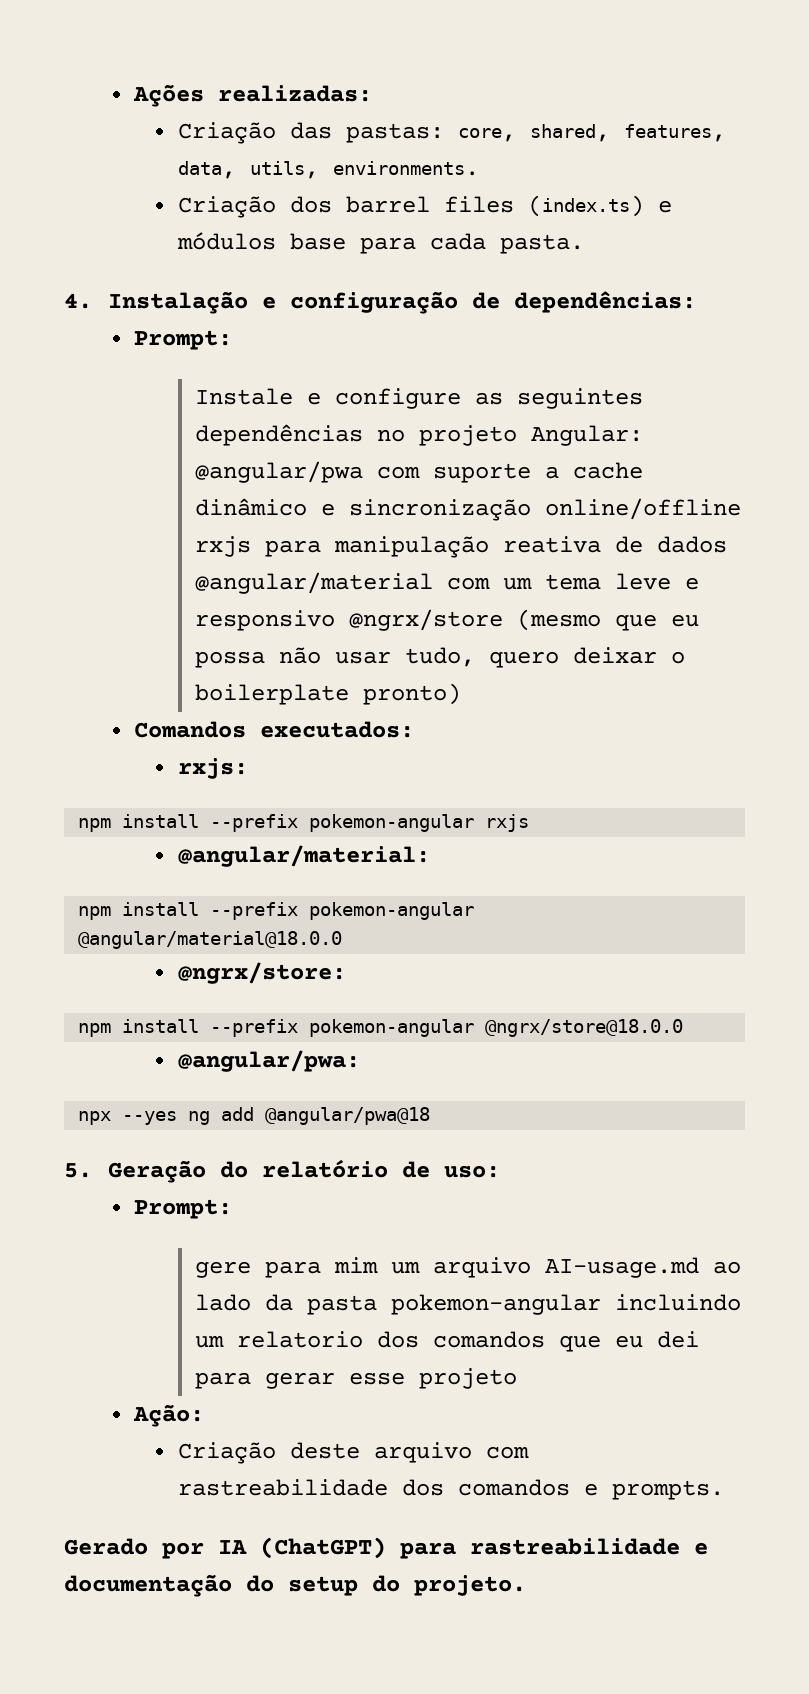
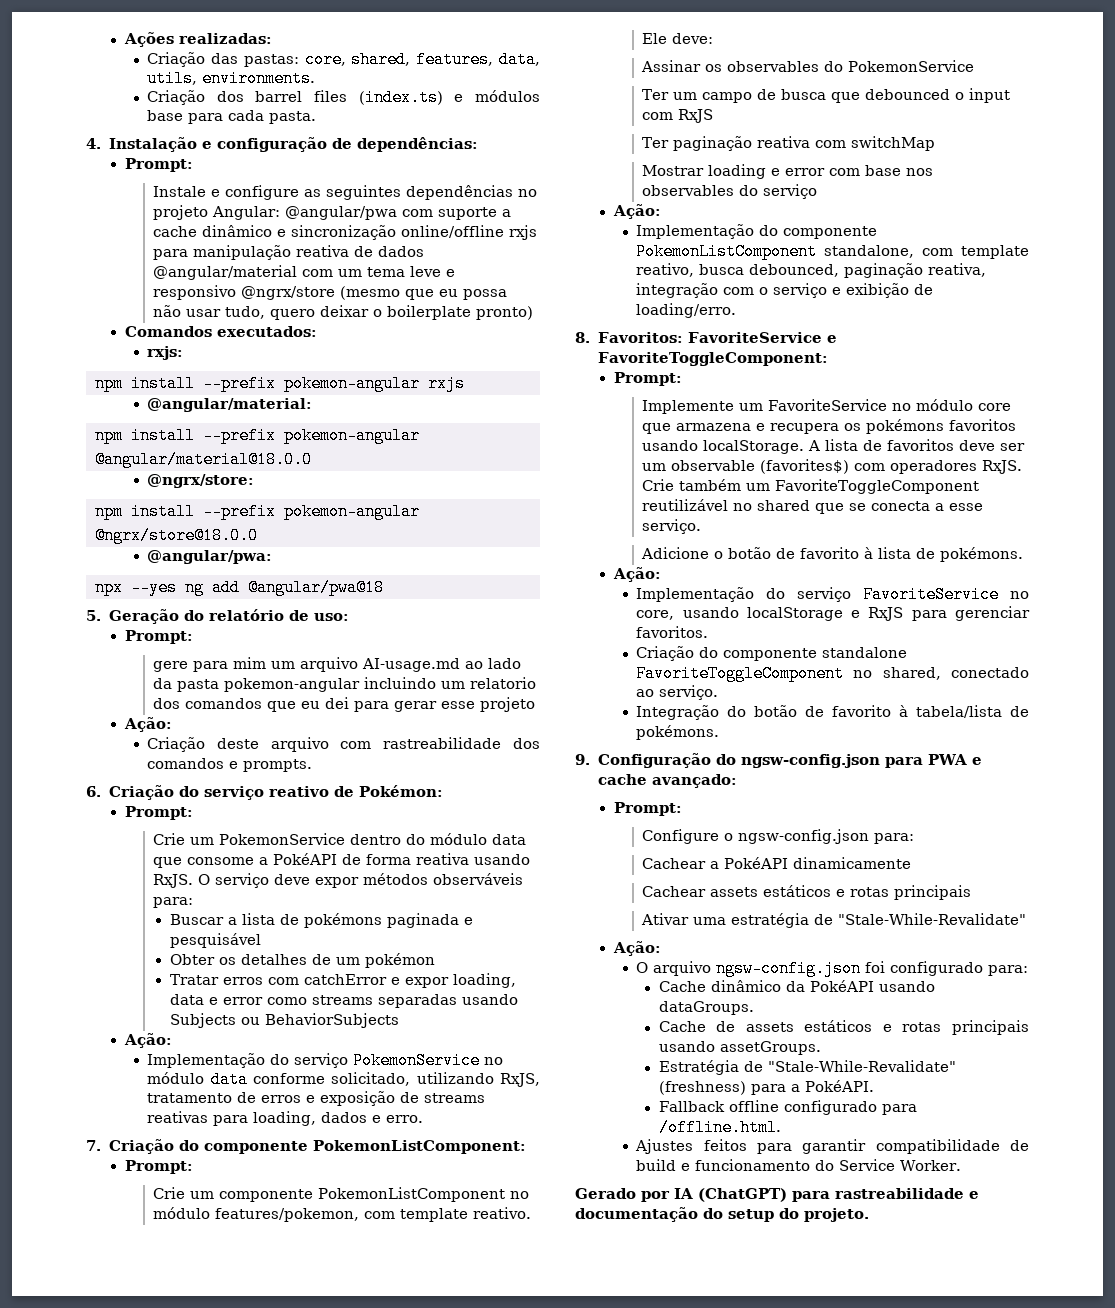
+ 6. Criação do serviço reativo de Pokémon:
+ Prompt:
+ Crie um PokemonService dentro do módulo data que consome a PokéAPI de forma reativa usando RxJS. O serviço deve expor métodos observáveis para:
+ Buscar a lista de pokémons paginada e pesquisável
+ Obter os detalhes de um pokémon
+ Tratar erros com catchError e expor loading, data e error como streams separadas usando Subjects ou BehaviorSubjects
+ Ação:
+ Implementação do serviço PokemonService no módulo data conforme solicitado, utilizando RxJS, tratamento de erros e exposição de streams reativas para loading, dados e erro.
+ 7. Criação do componente PokemonListComponent:
+ Prompt:
+ Crie um componente PokemonListComponent no módulo features/pokemon, com template reativo. Ele deve:
+ Assinar os observables do PokemonService
+ Ter um campo de busca que debounced o input com RxJS
+ Ter paginação reativa com switchMap
+ Mostrar loading e error com base nos observables do serviço
+ Ação:
+ Implementação do componente PokemonListComponent standalone, com template reativo, busca debounced, paginação reativa, integração com o serviço e exibição de loading/erro.
+ 8. Favoritos: FavoriteService e FavoriteToggleComponent:
+ Prompt:
+ Implemente um FavoriteService no módulo core que armazena e recupera os pokémons favoritos usando localStorage. A lista de favoritos deve ser um observable (favorites$) com operadores RxJS. Crie também um FavoriteToggleComponent reutilizável no shared que se conecta a esse serviço.
+ Adicione o botão de favorito à lista de pokémons.
+ Ação:
+ Implementação do serviço FavoriteService no core, usando localStorage e RxJS para gerenciar favoritos.
+ Criação do componente standalone FavoriteToggleComponent no shared, conectado ao serviço.
+ Integração do botão de favorito à tabela/lista de pokémons.
+ 9. Configuração do ngsw-config.json para PWA e cache avançado:
+ Prompt:
+ Configure o ngsw-config.json para:
+ Cachear a PokéAPI dinamicamente
+ Cachear assets estáticos e rotas principais
+ Ativar uma estratégia de "Stale-While-Revalidate"
+ Ação:
+ O arquivo ngsw-config.json foi configurado para:
+ Cache dinâmico da PokéAPI usando dataGroups.
+ Cache de assets estáticos e rotas principais usando assetGroups.
+ Estratégia de "Stale-While-Revalidate" (freshness) para a PokéAPI.
+ Fallback offline configurado para /offline.html.
+ Ajustes feitos para garantir compatibilidade de build e funcionamento do Service Worker.

